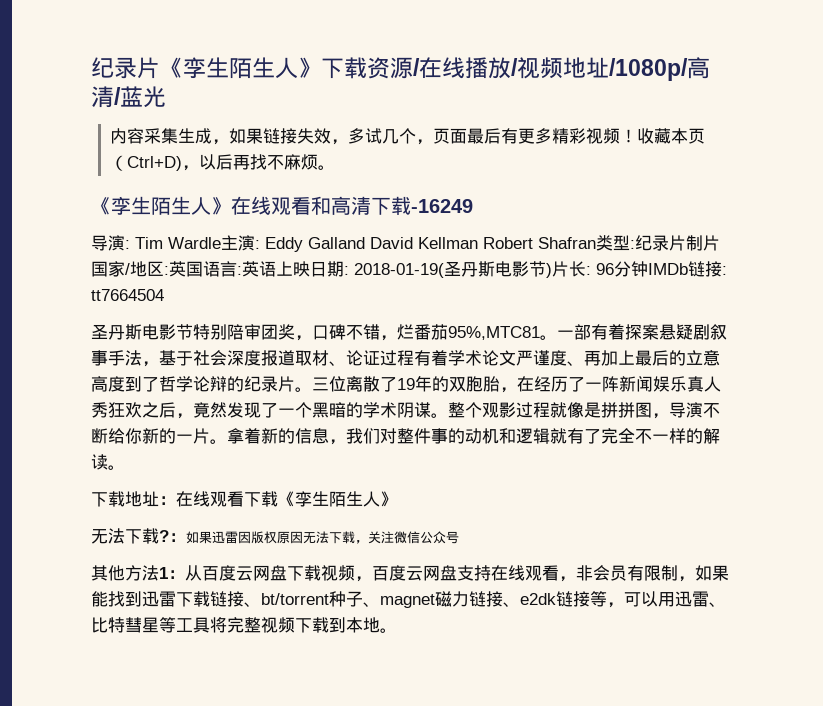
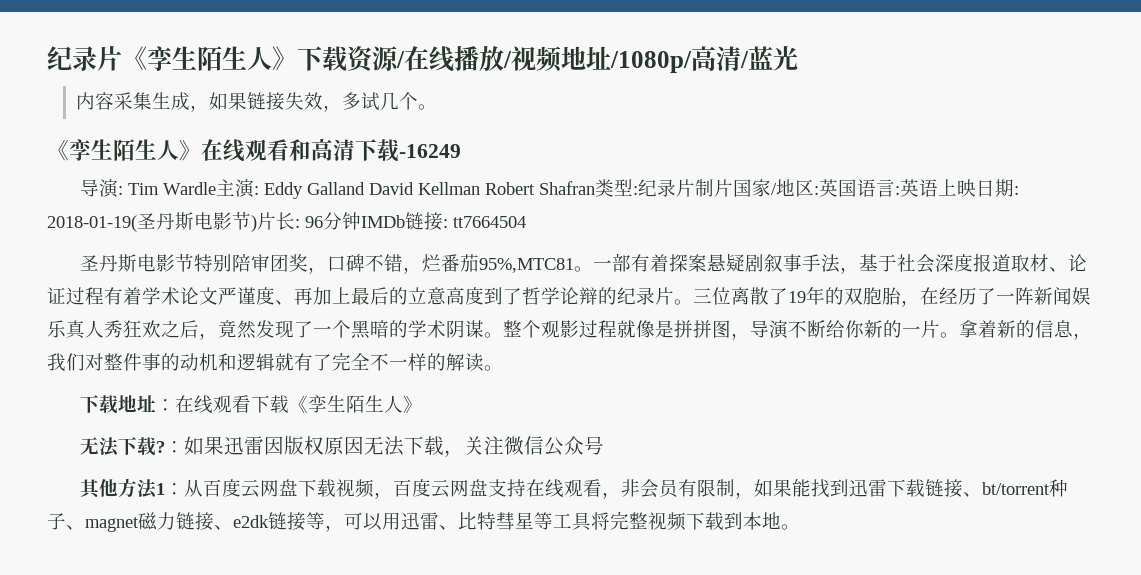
- 内容采集生成，如果链接失效，多试几个，页面最后有更多精彩视频！收藏本页（Ctrl+D)，以后再找不麻烦。
+ 内容采集生成，如果链接失效，多试几个。

